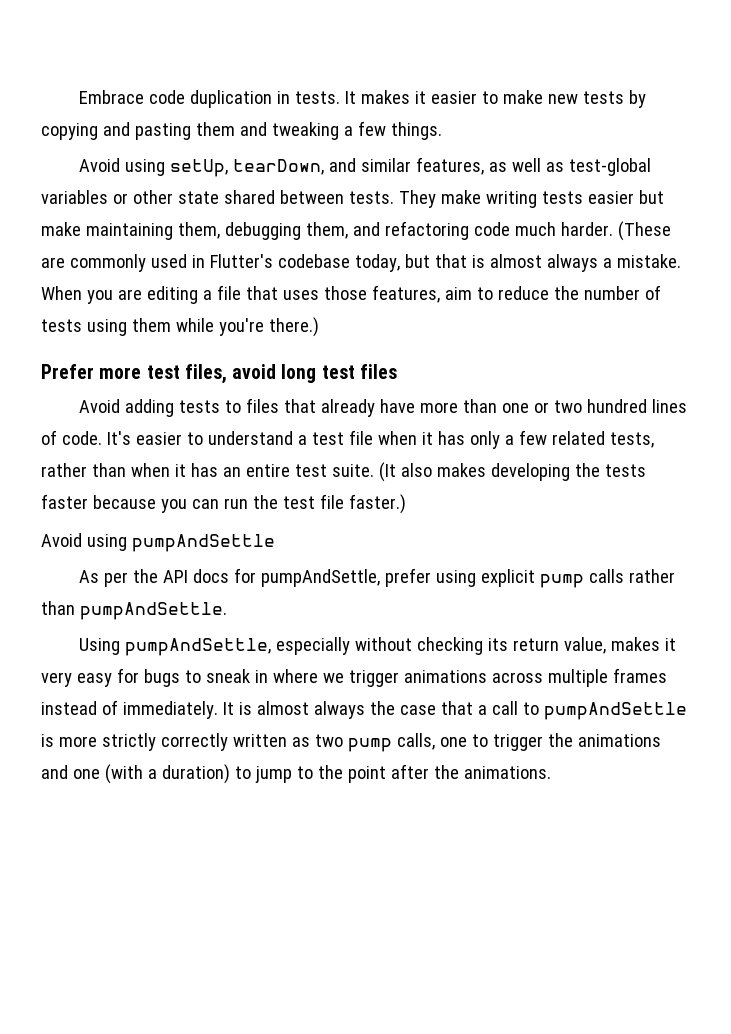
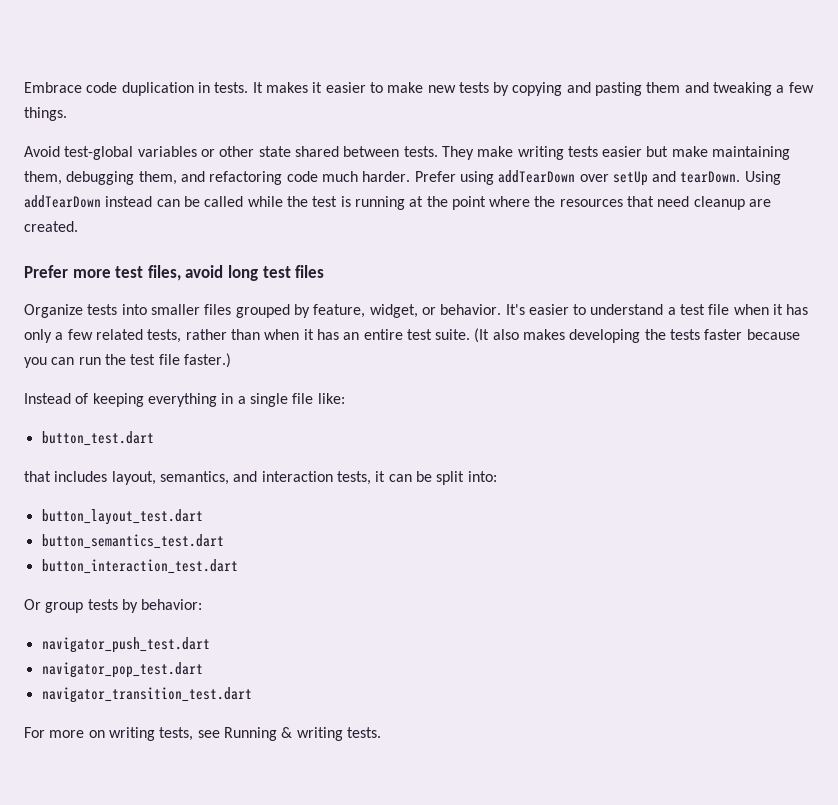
- Avoid using setUp, tearDown, and similar features, as well as test-global variables or other state shared between tests.
+ Avoid test-global variables or other state shared between tests.
- (These are commonly used in Flutter's codebase today, but that is almost always a mistake. When you are editing a file that uses those features, aim to reduce the number of tests using them while you're there.)
+ Prefer using addTearDown over setUp and tearDown. Using addTearDown instead can be called while the test is running at the point where the resources that need cleanup are created.
- Avoid adding tests to files that already have more than one or two hundred lines of code.
+ Organize tests into smaller files grouped by feature, widget, or behavior.
- Avoid using pumpAndSettle
- As per the API docs for pumpAndSettle, prefer using explicit pump calls rather than pumpAndSettle.
- Using pumpAndSettle, especially without checking its return value, makes it very easy for bugs to sneak in where we trigger animations across multiple frames instead of immediately. It is almost always the case that a call to pumpAndSettle is more strictly correctly written as two pump calls, one to trigger the animations and one (with a duration) to jump to the point after the animations.
+ Instead of keeping everything in a single file like:
+ button_test.dart
+ that includes layout, semantics, and interaction tests, it can be split into:
+ button_layout_test.dart
+ button_semantics_test.dart
+ button_interaction_test.dart
+ Or group tests by behavior:
+ navigator_push_test.dart
+ navigator_pop_test.dart
+ navigator_transition_test.dart
+ For more on writing tests, see Running & writing tests.

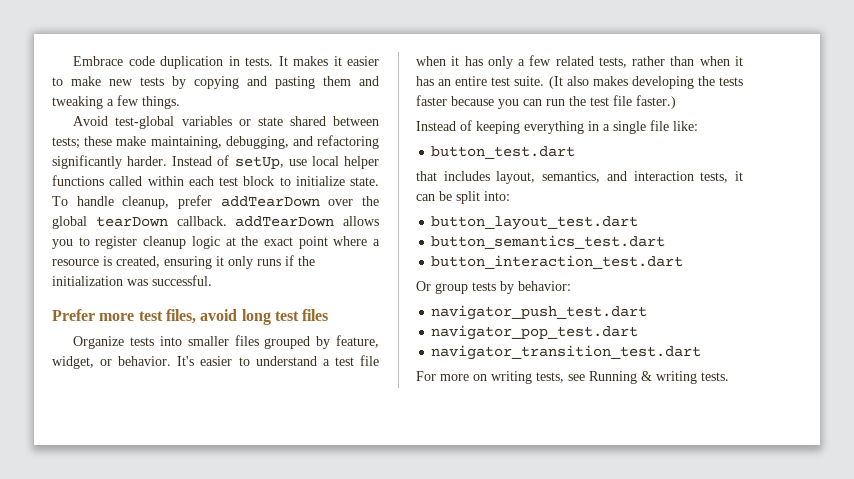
- Avoid test-global variables or other state shared between tests. They make writing tests easier but make maintaining them, debugging them, and refactoring code much harder. Prefer using addTearDown over setUp and tearDown. Using addTearDown instead can be called while the test is running at the point where the resources that need cleanup are created.
+ Avoid test-global variables or state shared between tests; these make maintaining, debugging, and refactoring significantly harder. Instead of setUp, use local helper functions called within each test block to initialize state. To handle cleanup, prefer addTearDown over the global tearDown callback. addTearDown allows you to register cleanup logic at the exact point where a resource is created, ensuring it only runs if the initialization was successful.

